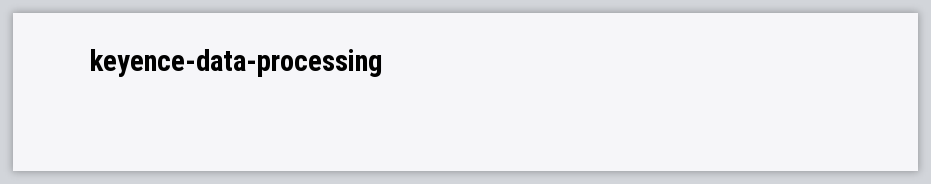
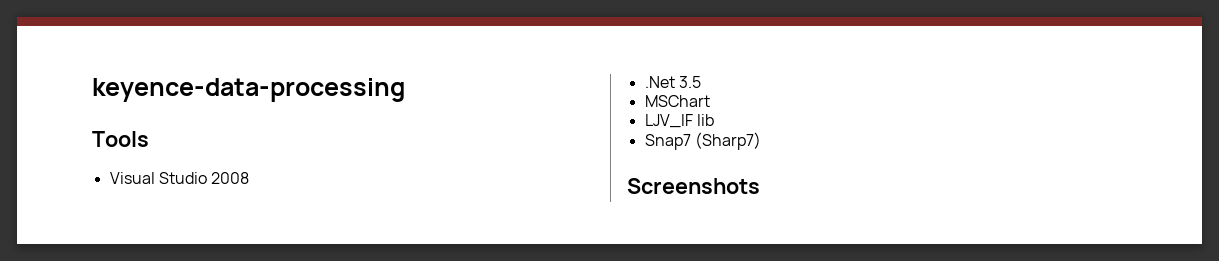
+ Tools
+ Visual Studio 2008
+ .Net 3.5
+ MSChart
+ LJV_IF lib
+ Snap7 (Sharp7)
+ Screenshots

